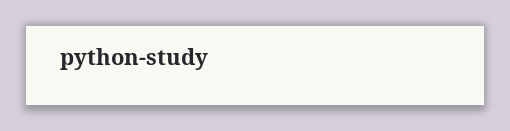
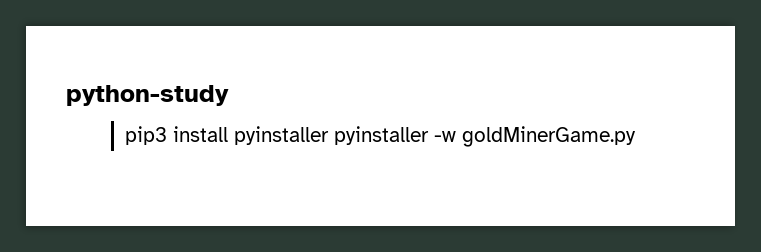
+ pip3 install pyinstaller pyinstaller -w goldMinerGame.py

